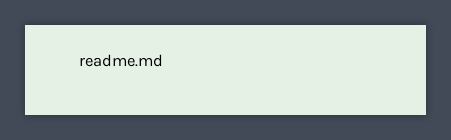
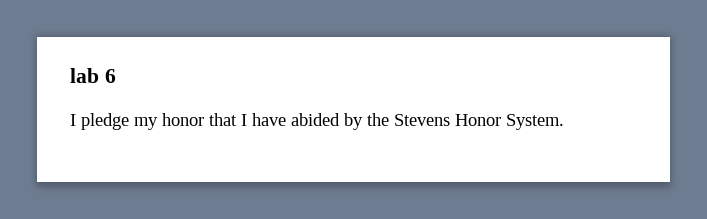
- readme.md
+ lab 6
+ I pledge my honor that I have abided by the Stevens Honor System.

